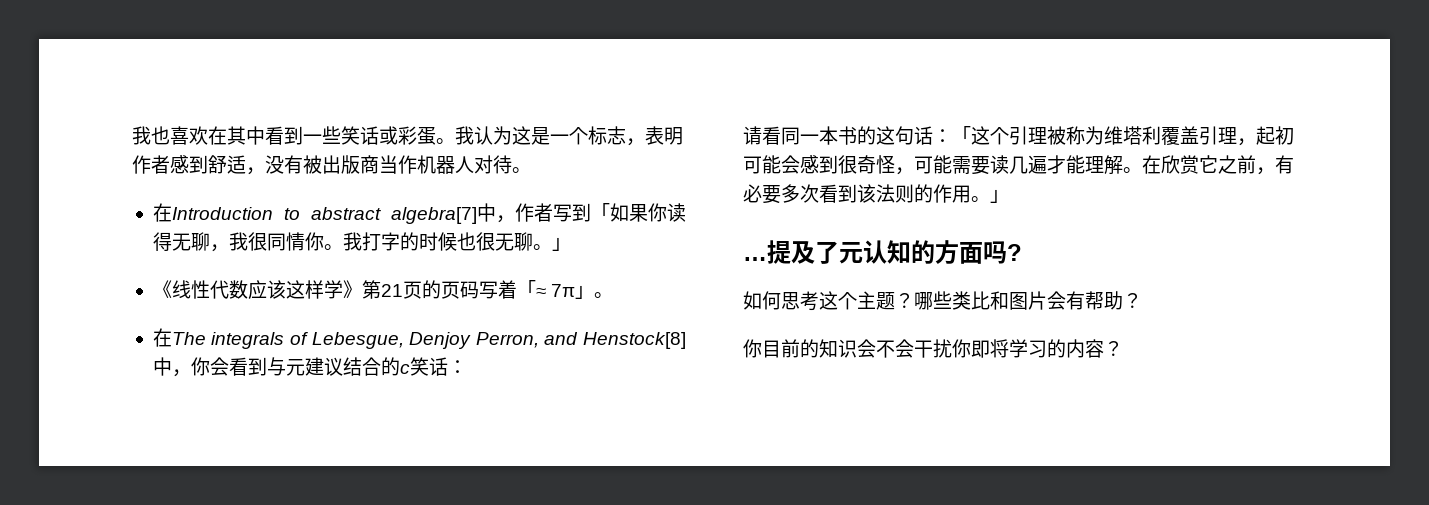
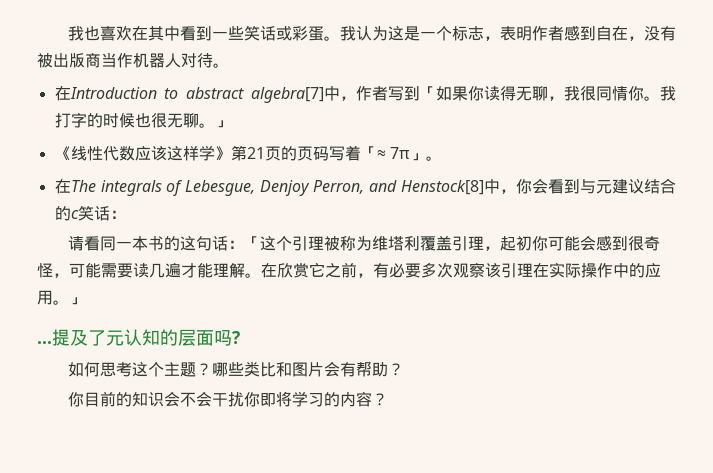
- 我认为这是一个标志，表明作者感到舒适，没有被出版商当作机器人对待。
+ 我认为这是一个标志，表明作者感到自在，没有被出版商当作机器人对待。
- 请看同一本书的这句话：「这个引理被称为维塔利覆盖引理，起初可能会感到很奇怪，可能需要读几遍才能理解。
+ 请看同一本书的这句话：「这个引理被称为维塔利覆盖引理，起初你可能会感到很奇怪，可能需要读几遍才能理解。
- 在欣赏它之前，有必要多次看到该法则的作用。」
+ 在欣赏它之前，有必要多次观察该引理在实际操作中的应用。」
- 提及了元认知的方面吗?
+ 提及了元认知的层面吗?

